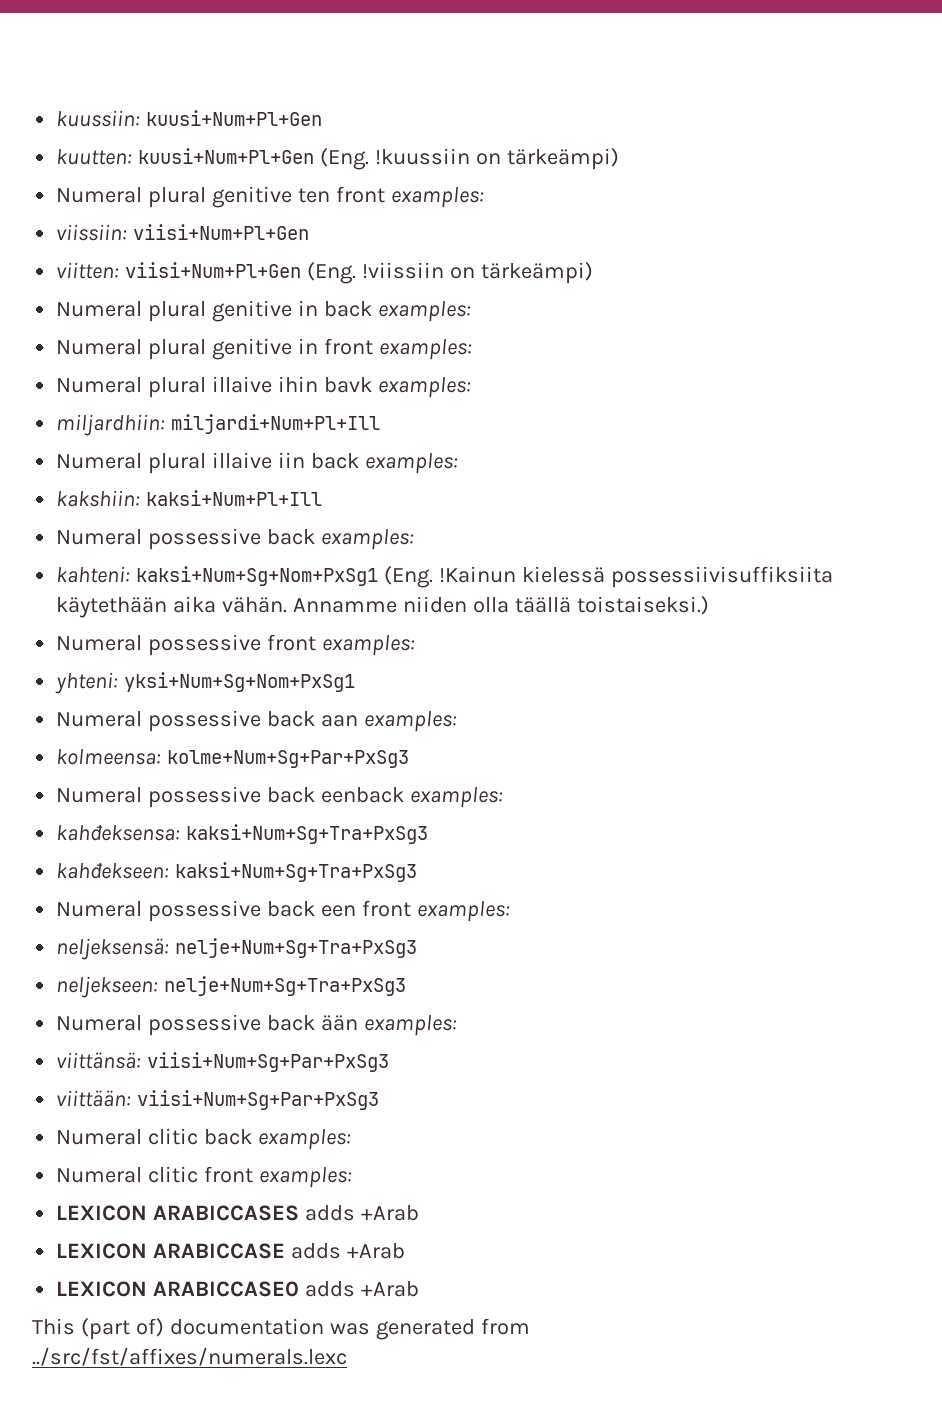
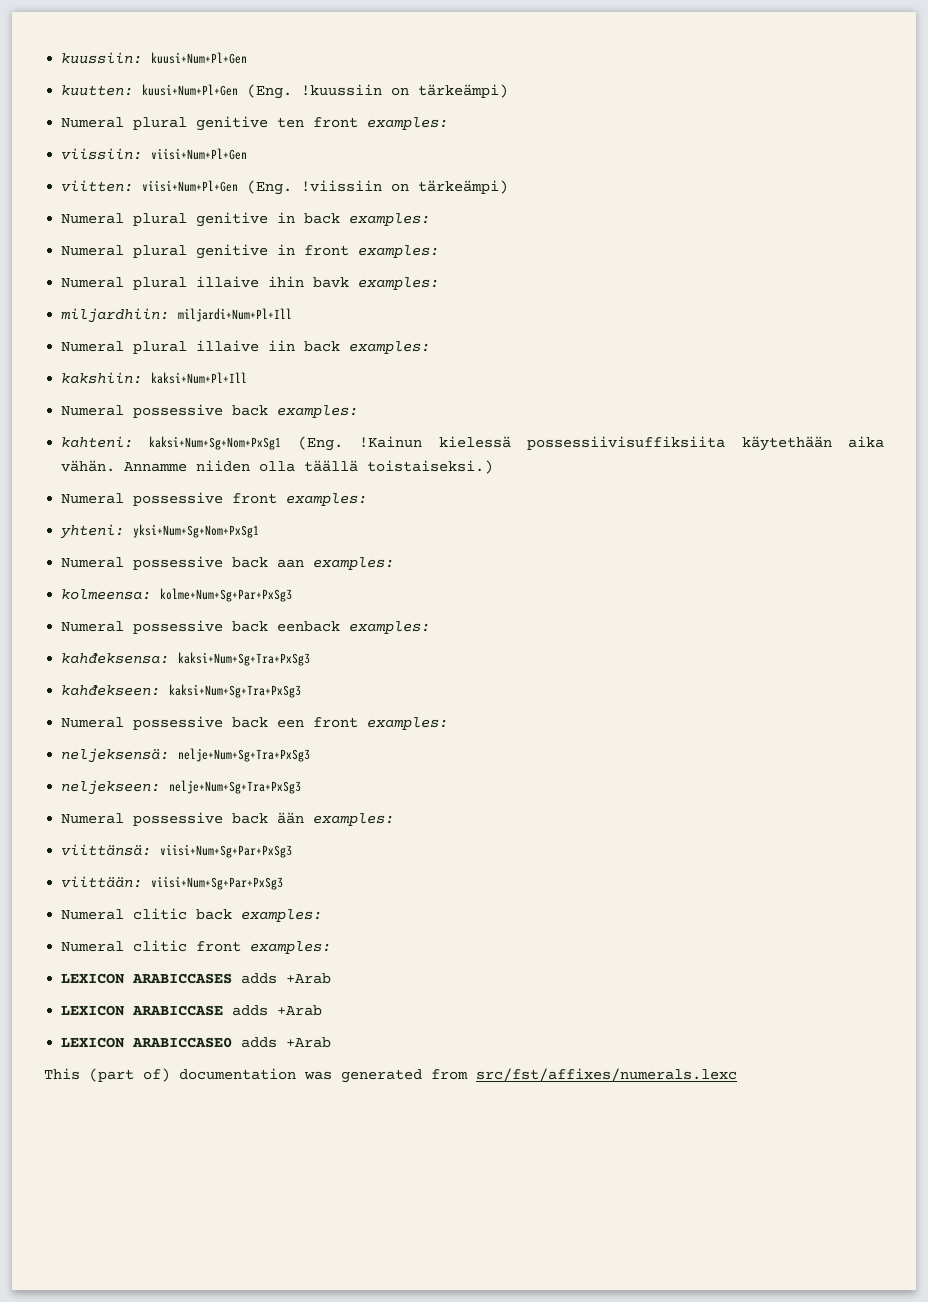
- This (part of) documentation was generated from ../src/fst/affixes/numerals.lexc
+ This (part of) documentation was generated from src/fst/affixes/numerals.lexc

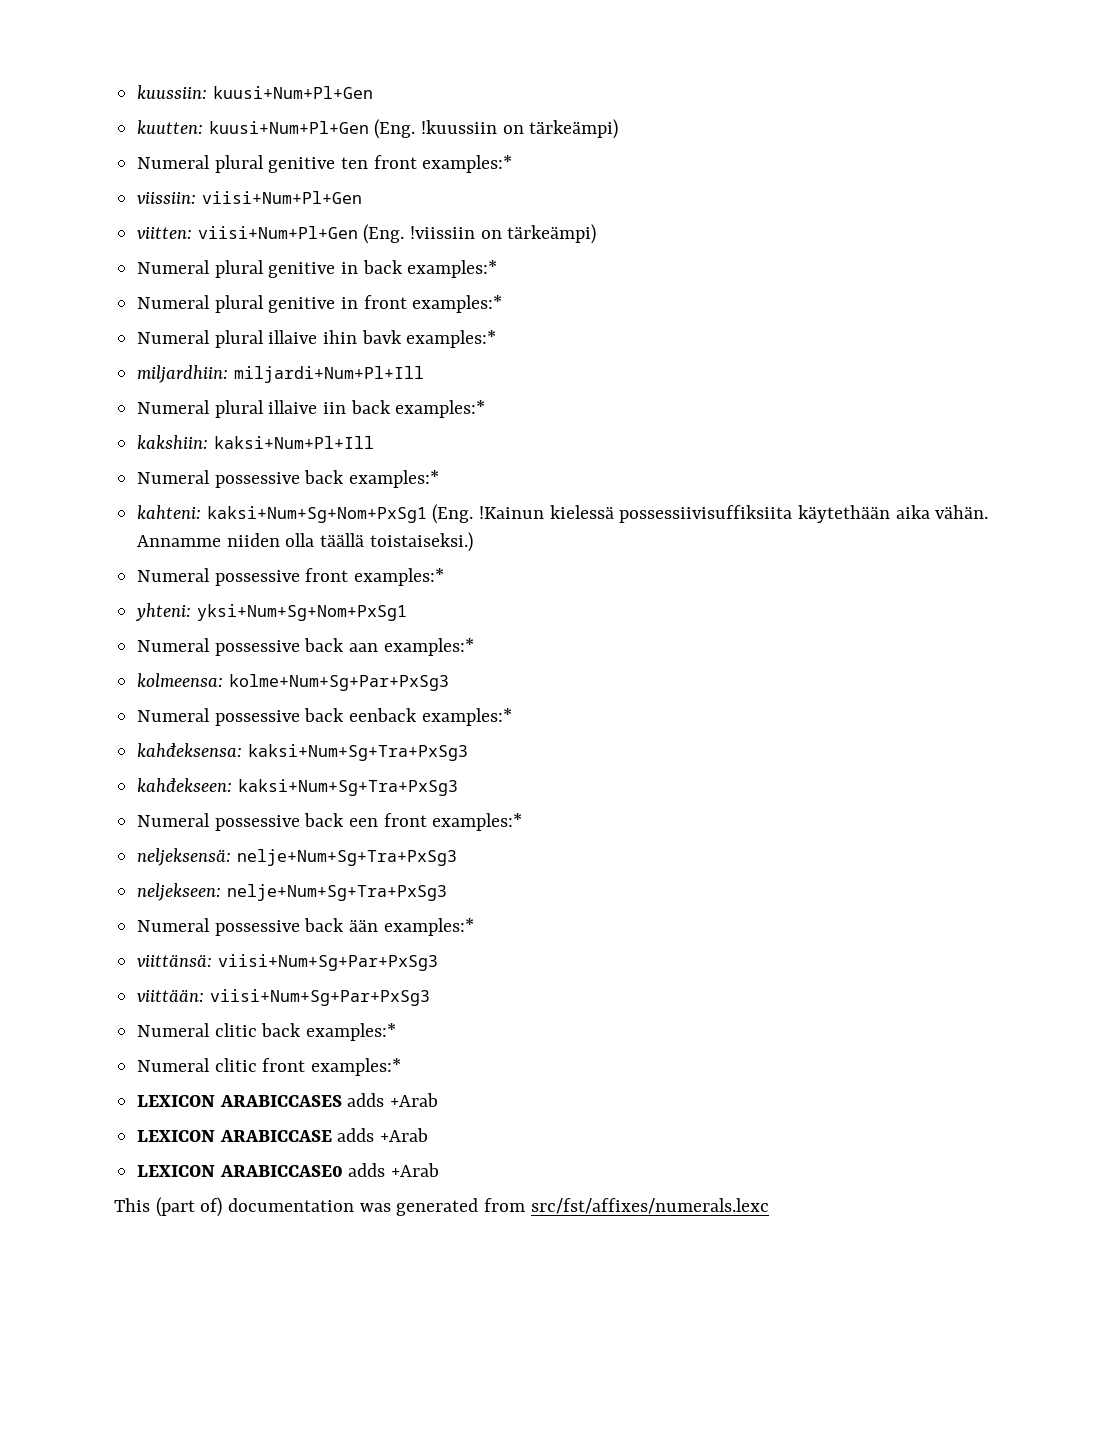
- Numeral plural genitive ten front examples:
+ Numeral plural genitive ten front examples:*
- Numeral plural genitive in back examples:
+ Numeral plural genitive in back examples:*
- Numeral plural genitive in front examples:
+ Numeral plural genitive in front examples:*
- Numeral plural illaive ihin bavk examples:
+ Numeral plural illaive ihin bavk examples:*
- Numeral plural illaive iin back examples:
+ Numeral plural illaive iin back examples:*
- Numeral possessive back examples:
+ Numeral possessive back examples:*
- Numeral possessive front examples:
+ Numeral possessive front examples:*
- Numeral possessive back aan examples:
+ Numeral possessive back aan examples:*
- Numeral possessive back eenback examples:
+ Numeral possessive back eenback examples:*
- Numeral possessive back een front examples:
+ Numeral possessive back een front examples:*
- Numeral possessive back ään examples:
+ Numeral possessive back ään examples:*
- Numeral clitic back examples:
+ Numeral clitic back examples:*
- Numeral clitic front examples:
+ Numeral clitic front examples:*

